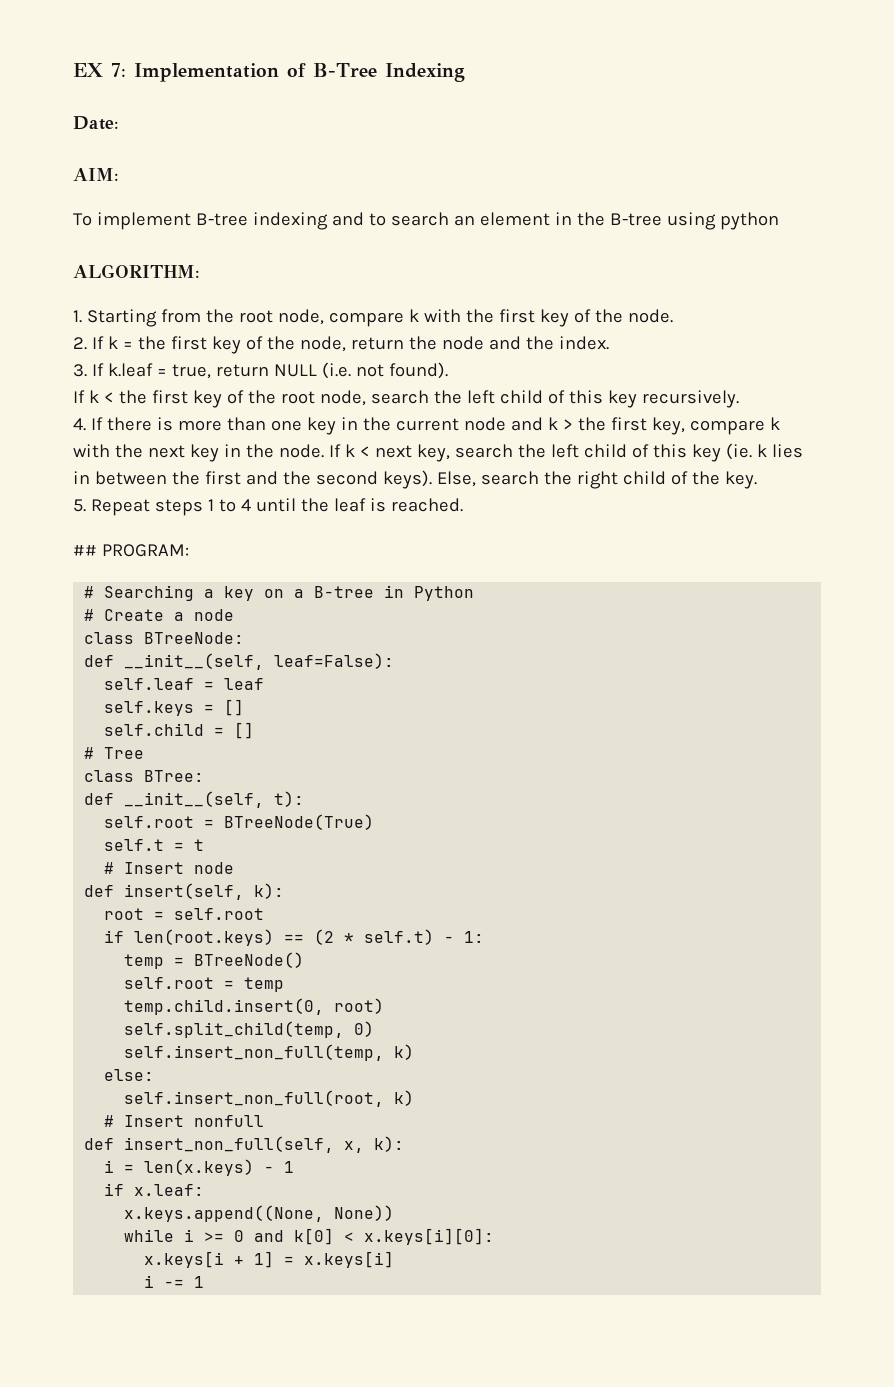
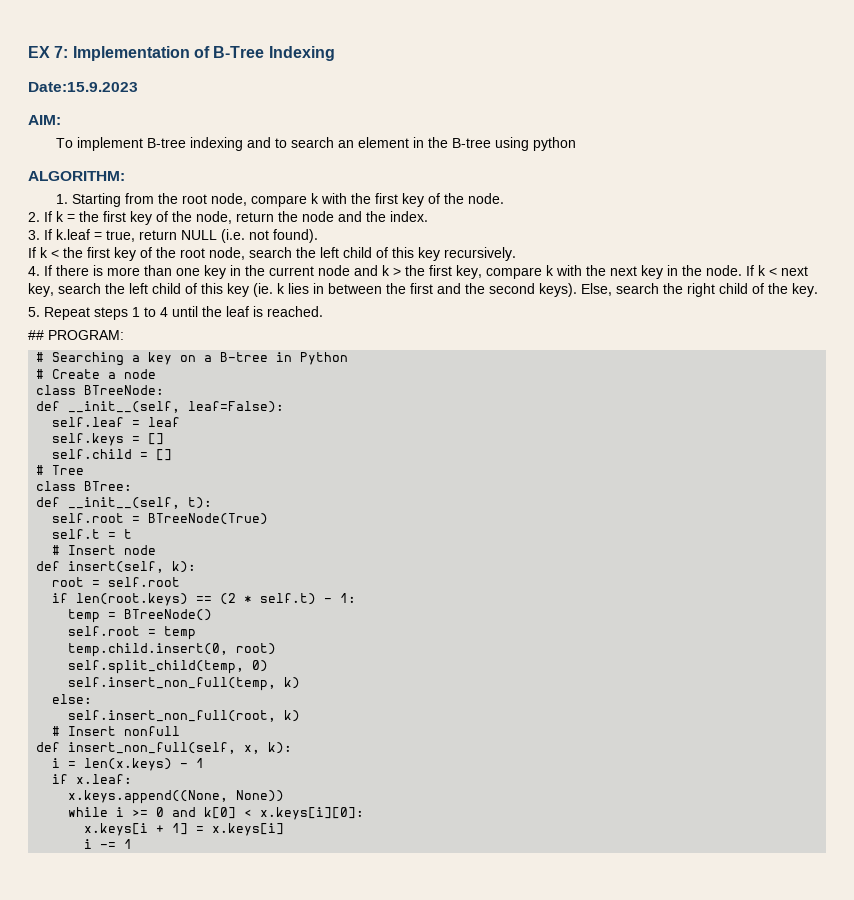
- Date:
+ Date:15.9.2023

